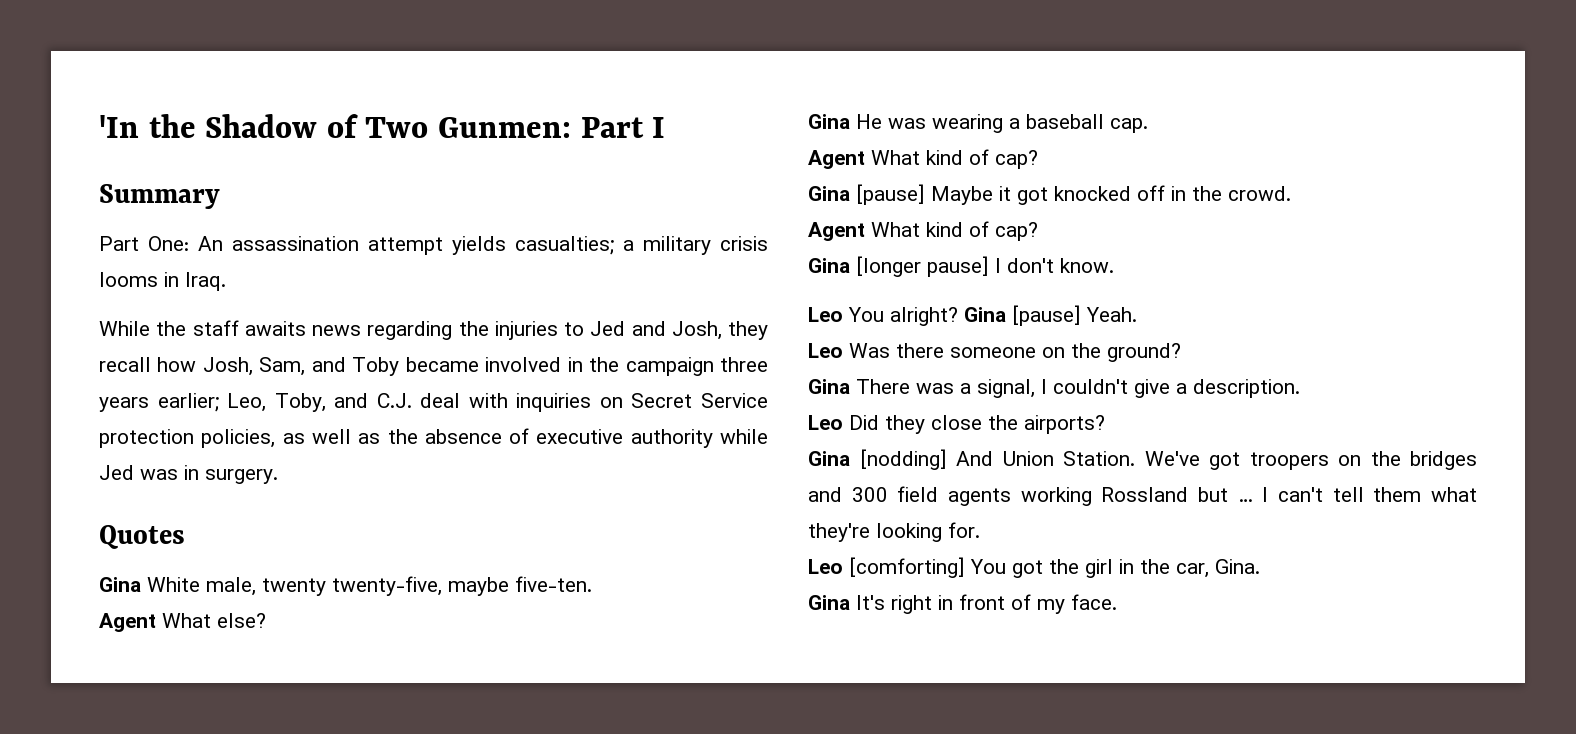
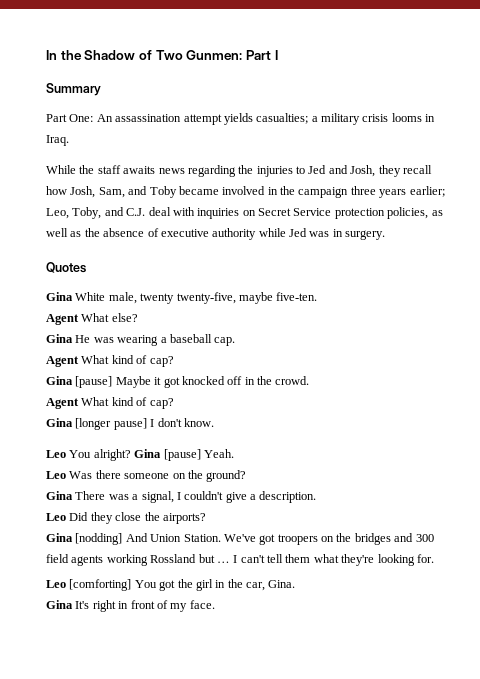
- 'In the Shadow of Two Gunmen: Part I
+ In the Shadow of Two Gunmen: Part I

